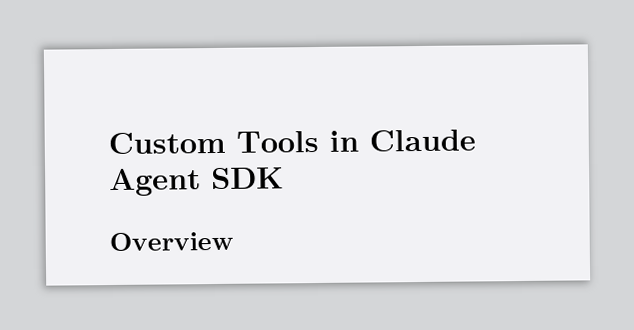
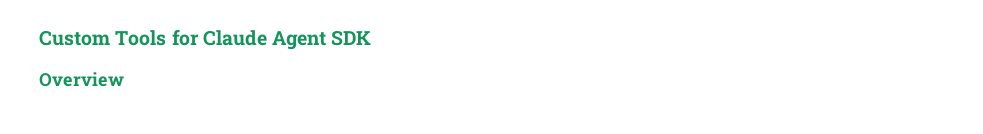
- Custom Tools in Claude Agent SDK
+ Custom Tools for Claude Agent SDK

